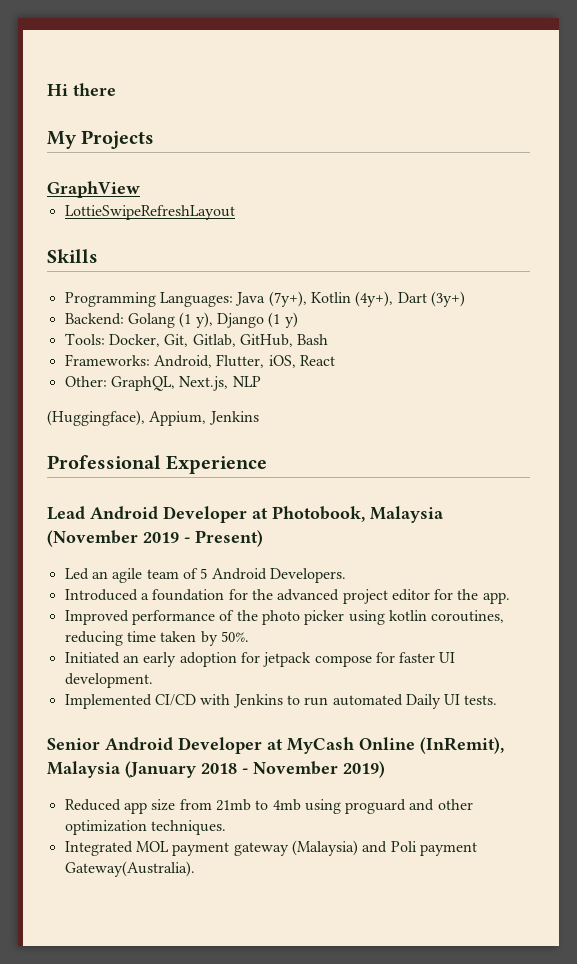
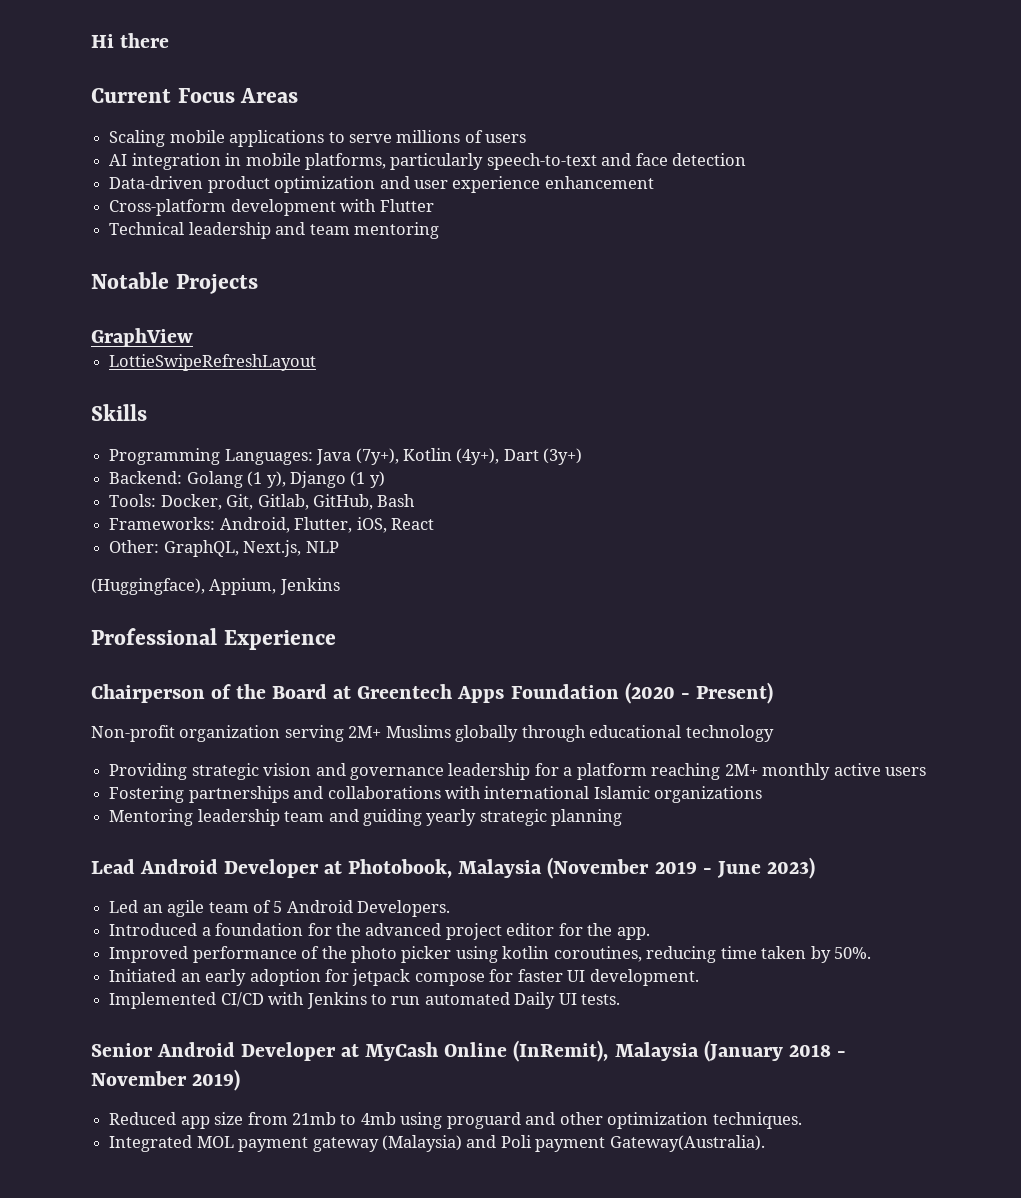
- My Projects
+ Current Focus Areas
+ Scaling mobile applications to serve millions of users
+ AI integration in mobile platforms, particularly speech-to-text and face detection
+ Data-driven product optimization and user experience enhancement
+ Cross-platform development with Flutter
+ Technical leadership and team mentoring
+ Notable Projects
+ Chairperson of the Board at Greentech Apps Foundation (2020 - Present)
+ Non-profit organization serving 2M+ Muslims globally through educational technology
+ Providing strategic vision and governance leadership for a platform reaching 2M+ monthly active users
+ Fostering partnerships and collaborations with international Islamic organizations
+ Mentoring leadership team and guiding yearly strategic planning
- Lead Android Developer at Photobook, Malaysia (November 2019 - Present)
+ Lead Android Developer at Photobook, Malaysia (November 2019 - June 2023)

